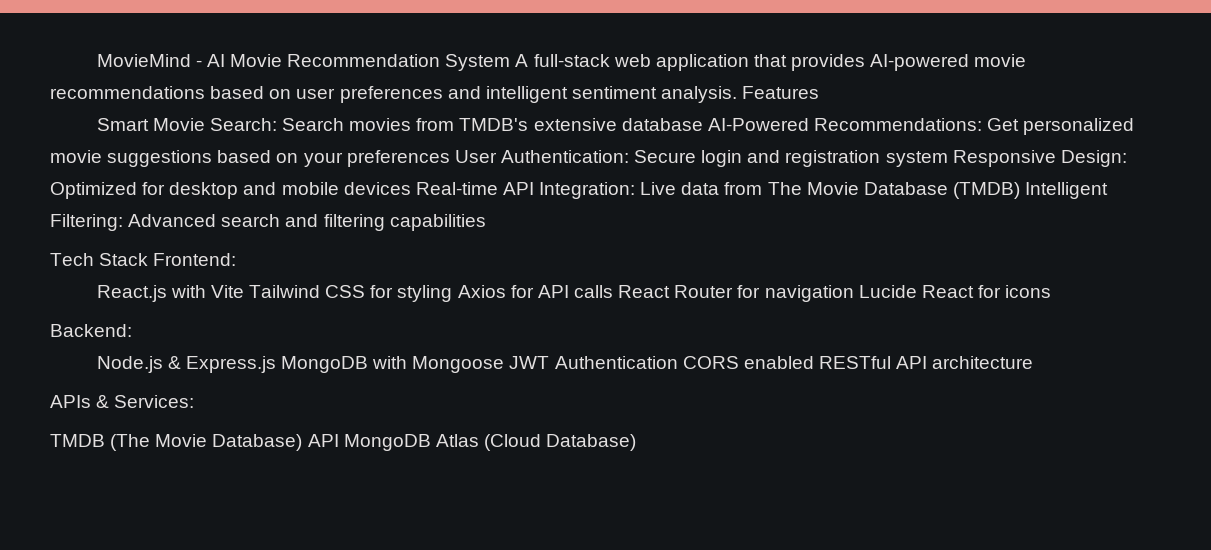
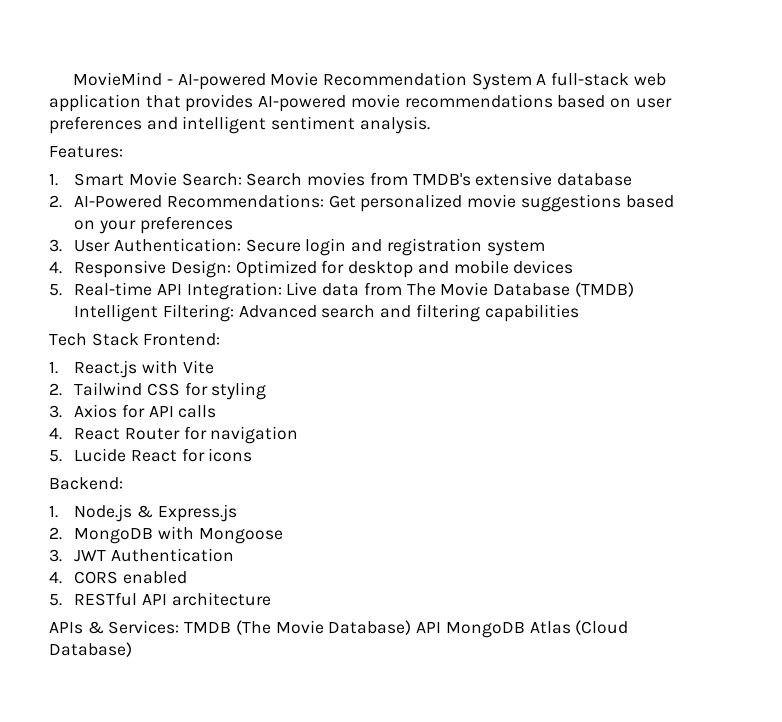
- MovieMind - AI Movie Recommendation System A full-stack web application that provides AI-powered movie recommendations based on user preferences and intelligent sentiment analysis. Features
- Smart Movie Search:
+ MovieMind - AI-powered Movie Recommendation System A full-stack web application that provides AI-powered movie recommendations based on user preferences and intelligent sentiment analysis.
+ Features:
+ 1. Smart Movie Search:
- Search movies from TMDB's extensive database AI-Powered Recommendations:
+ Search movies from TMDB's extensive database
+ 2. AI-Powered Recommendations:
- Get personalized movie suggestions based on your preferences User Authentication:
+ Get personalized movie suggestions based on your preferences
+ 3. User Authentication:
- Secure login and registration system Responsive Design:
+ Secure login and registration system
+ 4. Responsive Design:
- Optimized for desktop and mobile devices Real-time API Integration:
+ Optimized for desktop and mobile devices
+ 5. Real-time API Integration:
- React.js with Vite Tailwind CSS for styling Axios for API calls React Router for navigation Lucide React for icons
+ 1. React.js with Vite
+ 2. Tailwind CSS for styling
+ 3. Axios for API calls
+ 4. React Router for navigation
+ 5. Lucide React for icons
- Node.js & Express.js MongoDB with Mongoose JWT Authentication CORS enabled RESTful API architecture
+ 1. Node.js & Express.js
+ 2. MongoDB with Mongoose
+ 3. JWT Authentication
+ 4. CORS enabled
+ 5. RESTful API architecture
- APIs & Services:
- TMDB (The Movie Database) API MongoDB Atlas (Cloud Database)
+ APIs & Services: TMDB (The Movie Database) API MongoDB Atlas (Cloud Database)

